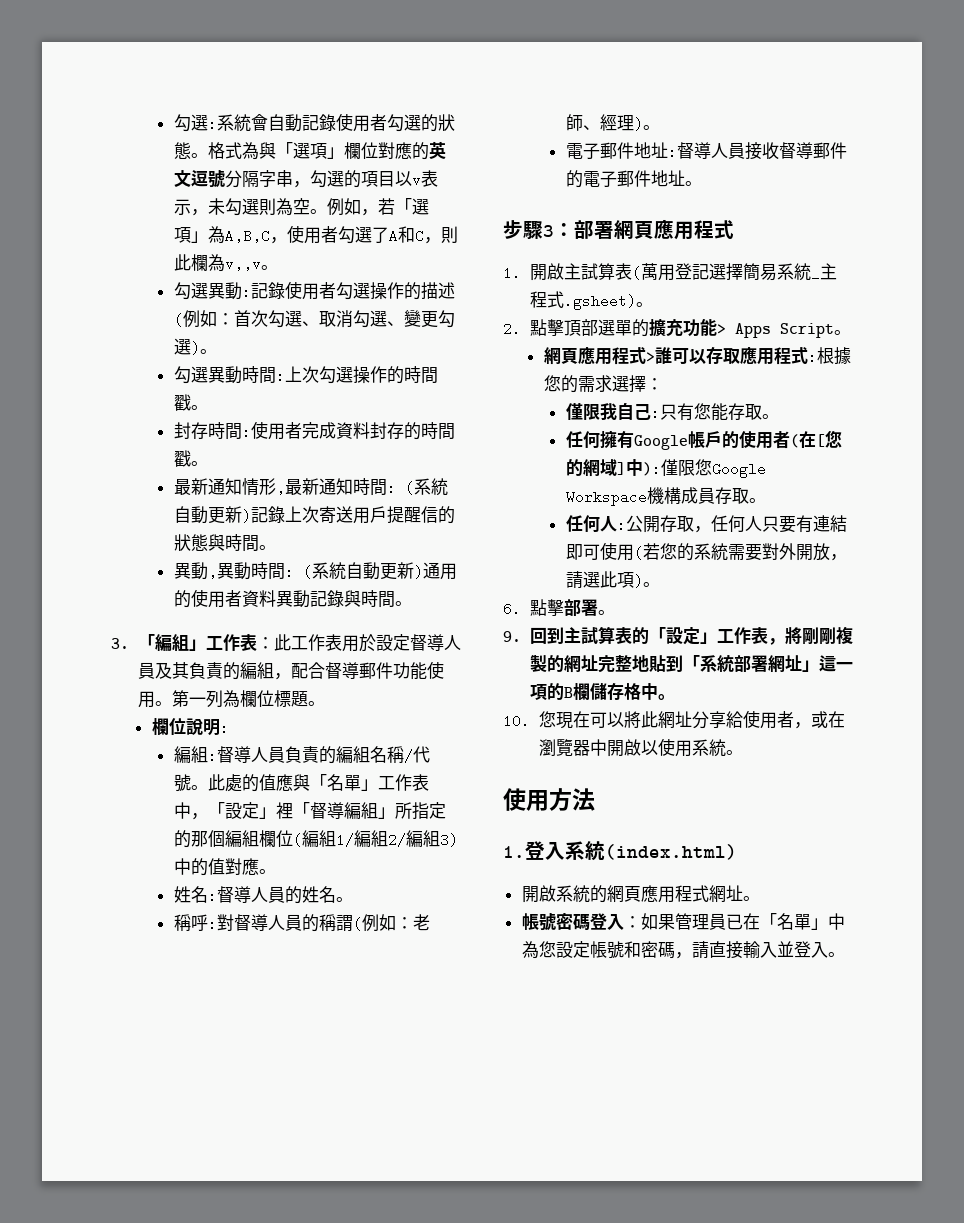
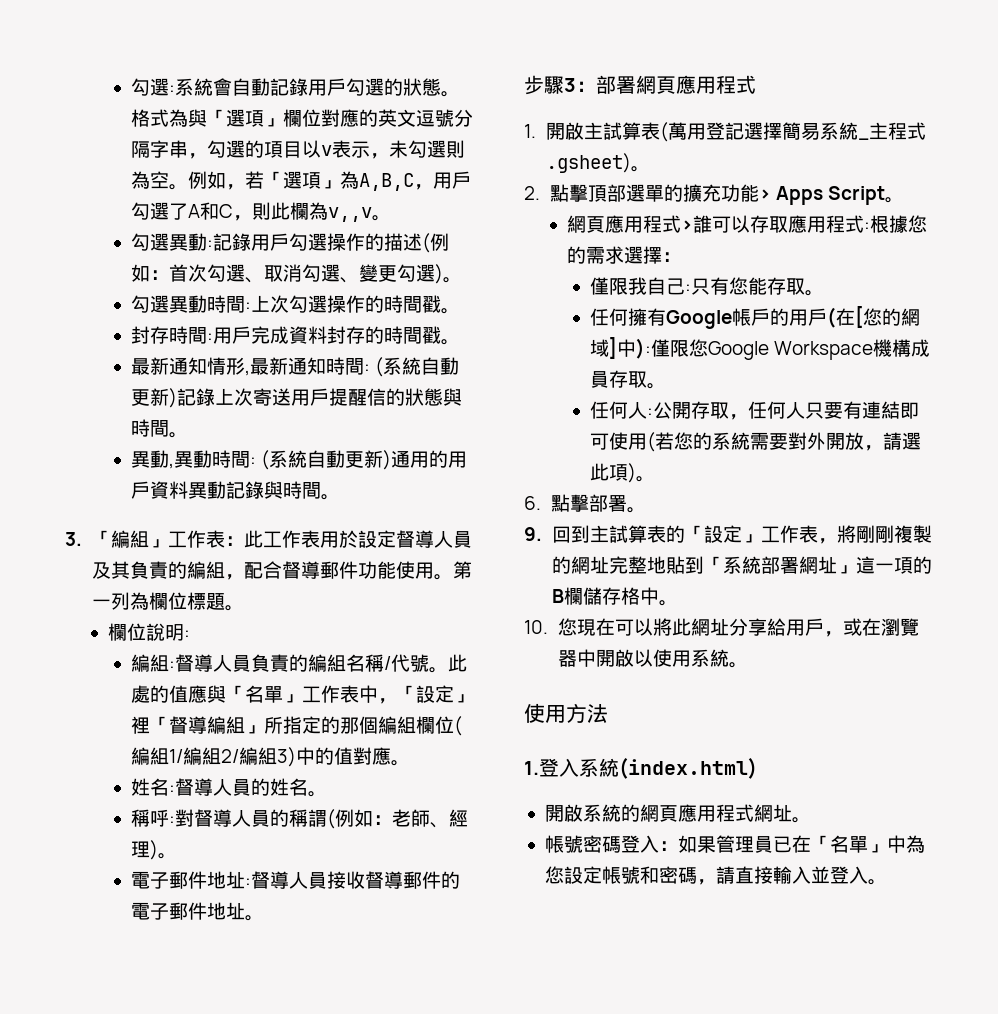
- 勾選:系統會自動記錄使用者勾選的狀態。
+ 勾選:系統會自動記錄用戶勾選的狀態。
- 例如，若「選項」為A,B,C，使用者勾選了A和C，則此欄為v,,v。
+ 例如，若「選項」為A,B,C，用戶勾選了A和C，則此欄為v,,v。
- 勾選異動:記錄使用者勾選操作的描述(例如：首次勾選、取消勾選、變更勾選)。
+ 勾選異動:記錄用戶勾選操作的描述(例如：首次勾選、取消勾選、變更勾選)。
- 封存時間:使用者完成資料封存的時間戳。
+ 封存時間:用戶完成資料封存的時間戳。
- 異動,異動時間: (系統自動更新)通用的使用者資料異動記錄與時間。
+ 異動,異動時間: (系統自動更新)通用的用戶資料異動記錄與時間。
- 任何擁有Google帳戶的使用者(在[您的網域]中):僅限您Google Workspace機構成員存取。
+ 任何擁有Google帳戶的用戶(在[您的網域]中):僅限您Google Workspace機構成員存取。
- 10.您現在可以將此網址分享給使用者，或在瀏覽器中開啟以使用系統。
+ 10.您現在可以將此網址分享給用戶，或在瀏覽器中開啟以使用系統。

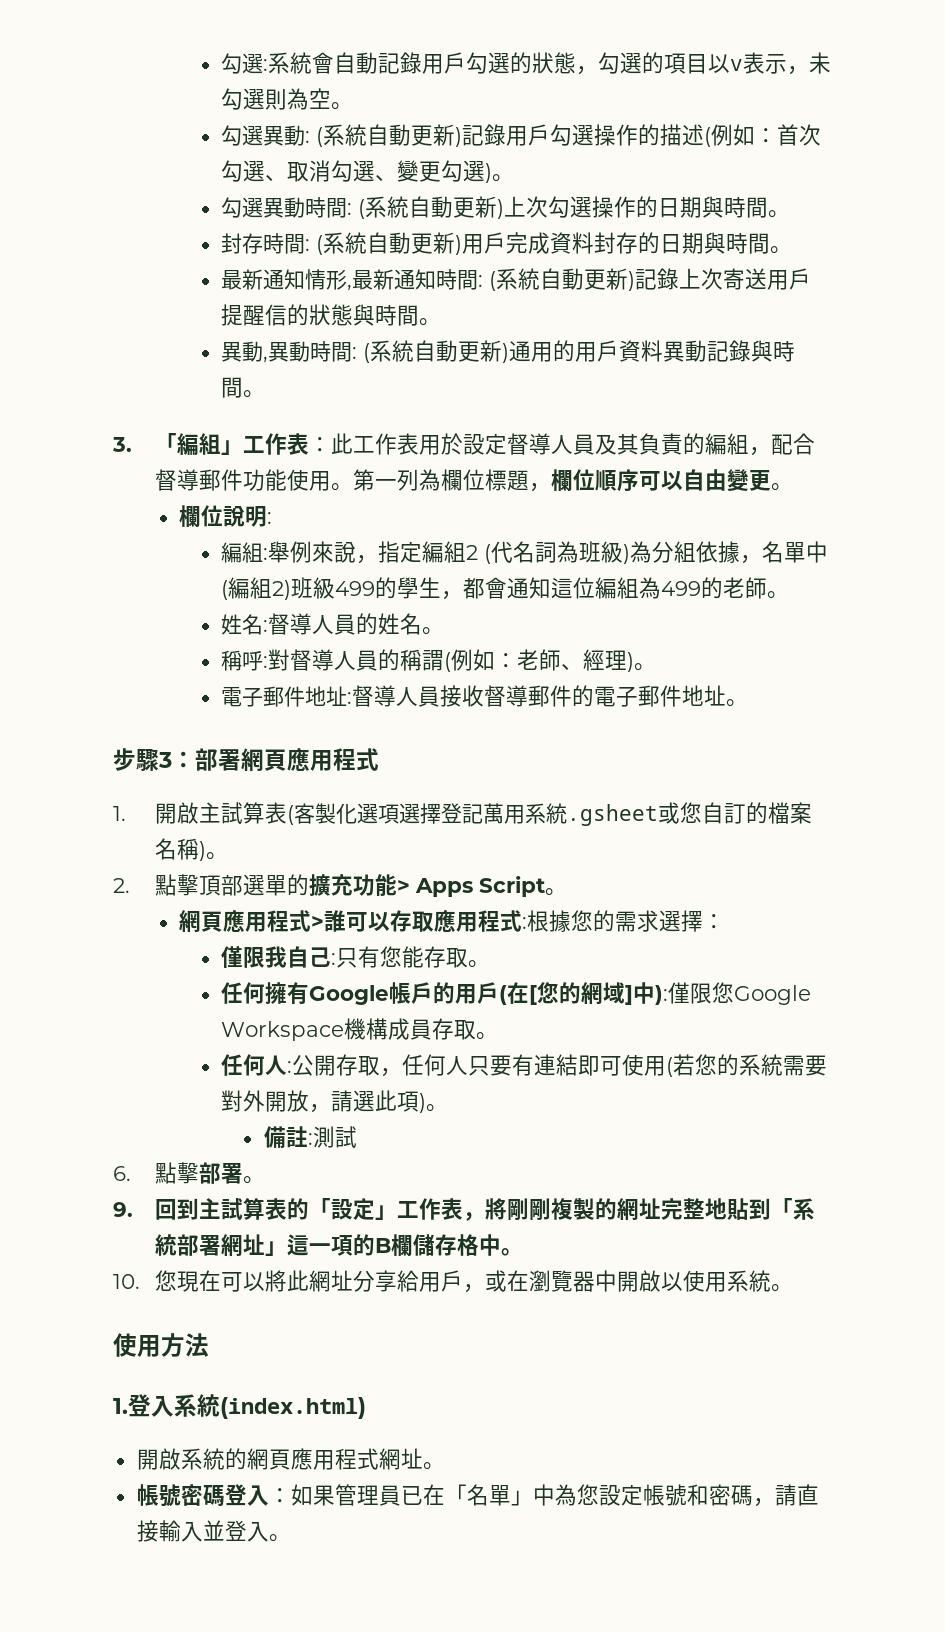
- 勾選:系統會自動記錄用戶勾選的狀態。格式為與「選項」欄位對應的英文逗號分隔字串，勾選的項目以v表示，未勾選則為空。例如，若「選項」為A,B,C，用戶勾選了A和C，則此欄為v,,v。
- 勾選異動:記錄用戶勾選操作的描述(例如：首次勾選、取消勾選、變更勾選)。
+ 勾選:系統會自動記錄用戶勾選的狀態，勾選的項目以v表示，未勾選則為空。
+ 勾選異動: (系統自動更新)記錄用戶勾選操作的描述(例如：首次勾選、取消勾選、變更勾選)。
- 勾選異動時間:上次勾選操作的時間戳。
+ 勾選異動時間: (系統自動更新)上次勾選操作的日期與時間。
- 封存時間:用戶完成資料封存的時間戳。
+ 封存時間: (系統自動更新)用戶完成資料封存的日期與時間。
- 第一列為欄位標題。
+ 第一列為欄位標題，欄位順序可以自由變更。
- 編組:督導人員負責的編組名稱/代號。此處的值應與「名單」工作表中，「設定」裡「督導編組」所指定的那個編組欄位(編組1/編組2/編組3)中的值對應。
+ 編組:舉例來說，指定編組2 (代名詞為班級)為分組依據，名單中(編組2)班級499的學生，都會通知這位編組為499的老師。
- 1.開啟主試算表(萬用登記選擇簡易系統_主程式.gsheet)。
+ 1.開啟主試算表(客製化選項選擇登記萬用系統.gsheet或您自訂的檔案名稱)。
+ 備註:測試

